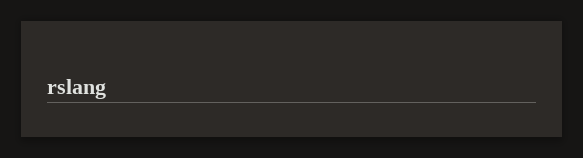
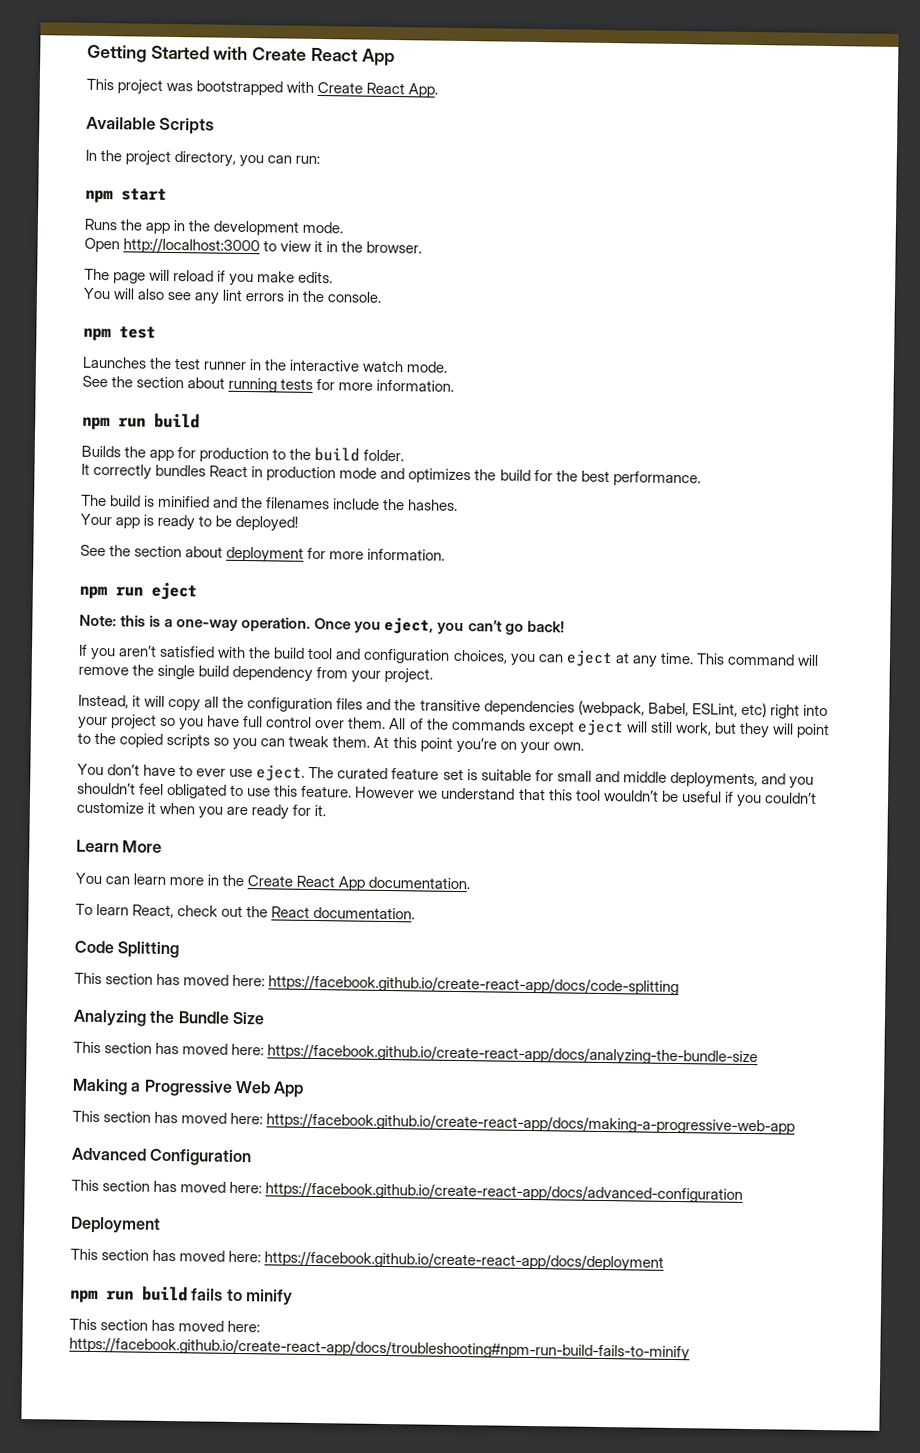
- rslang
+ Getting Started with Create React App
+ This project was bootstrapped with Create React App.
+ Available Scripts
+ In the project directory, you can run:
+ npm start
+ Runs the app in the development mode.
+ Open http://localhost:3000 to view it in the browser.
+ The page will reload if you make edits.
+ You will also see any lint errors in the console.
+ npm test
+ Launches the test runner in the interactive watch mode.
+ See the section about running tests for more information.
+ npm run build
+ Builds the app for production to the build folder.
+ It correctly bundles React in production mode and optimizes the build for the best performance.
+ The build is minified and the filenames include the hashes.
+ Your app is ready to be deployed!
+ See the section about deployment for more information.
+ npm run eject
+ Note: this is a one-way operation. Once you eject, you can’t go back!
+ If you aren’t satisfied with the build tool and configuration choices, you can eject at any time. This command will remove the single build dependency from your project.
+ Instead, it will copy all the configuration files and the transitive dependencies (webpack, Babel, ESLint, etc) right into your project so you have full control over them. All of the commands except eject will still work, but they will point to the copied scripts so you can tweak them. At this point you’re on your own.
+ You don’t have to ever use eject. The curated feature set is suitable for small and middle deployments, and you shouldn’t feel obligated to use this feature. However we understand that this tool wouldn’t be useful if you couldn’t customize it when you are ready for it.
+ Learn More
+ You can learn more in the Create React App documentation.
+ To learn React, check out the React documentation.
+ Code Splitting
+ This section has moved here: https://facebook.github.io/create-react-app/docs/code-splitting
+ Analyzing the Bundle Size
+ This section has moved here: https://facebook.github.io/create-react-app/docs/analyzing-the-bundle-size
+ Making a Progressive Web App
+ This section has moved here: https://facebook.github.io/create-react-app/docs/making-a-progressive-web-app
+ Advanced Configuration
+ This section has moved here: https://facebook.github.io/create-react-app/docs/advanced-configuration
+ Deployment
+ This section has moved here: https://facebook.github.io/create-react-app/docs/deployment
+ npm run build fails to minify
+ This section has moved here: https://facebook.github.io/create-react-app/docs/troubleshooting#npm-run-build-fails-to-minify

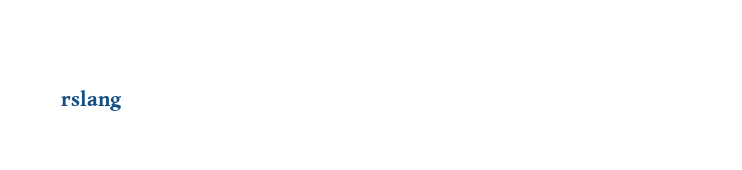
- Getting Started with Create React App
- This project was bootstrapped with Create React App.
- Available Scripts
- In the project directory, you can run:
- npm start
- Runs the app in the development mode.
- Open http://localhost:3000 to view it in the browser.
- The page will reload if you make edits.
- You will also see any lint errors in the console.
- npm test
- Launches the test runner in the interactive watch mode.
- See the section about running tests for more information.
- npm run build
- Builds the app for production to the build folder.
- It correctly bundles React in production mode and optimizes the build for the best performance.
- The build is minified and the filenames include the hashes.
- Your app is ready to be deployed!
- See the section about deployment for more information.
- npm run eject
- Note: this is a one-way operation. Once you eject, you can’t go back!
- If you aren’t satisfied with the build tool and configuration choices, you can eject at any time. This command will remove the single build dependency from your project.
- Instead, it will copy all the configuration files and the transitive dependencies (webpack, Babel, ESLint, etc) right into your project so you have full control over them. All of the commands except eject will still work, but they will point to the copied scripts so you can tweak them. At this point you’re on your own.
- You don’t have to ever use eject. The curated feature set is suitable for small and middle deployments, and you shouldn’t feel obligated to use this feature. However we understand that this tool wouldn’t be useful if you couldn’t customize it when you are ready for it.
- Learn More
- You can learn more in the Create React App documentation.
- To learn React, check out the React documentation.
- Code Splitting
- This section has moved here: https://facebook.github.io/create-react-app/docs/code-splitting
- Analyzing the Bundle Size
- This section has moved here: https://facebook.github.io/create-react-app/docs/analyzing-the-bundle-size
- Making a Progressive Web App
- This section has moved here: https://facebook.github.io/create-react-app/docs/making-a-progressive-web-app
- Advanced Configuration
- This section has moved here: https://facebook.github.io/create-react-app/docs/advanced-configuration
- Deployment
- This section has moved here: https://facebook.github.io/create-react-app/docs/deployment
- npm run build fails to minify
- This section has moved here: https://facebook.github.io/create-react-app/docs/troubleshooting#npm-run-build-fails-to-minify
+ rslang

